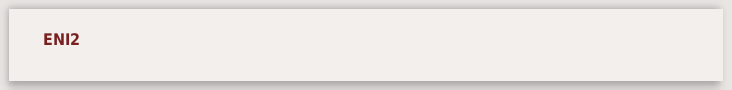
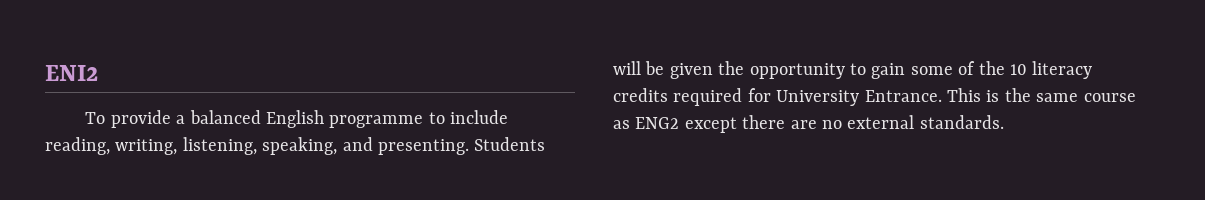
+ To provide a balanced English programme to include reading, writing, listening, speaking, and presenting. Students will be given the opportunity to gain some of the 10 literacy credits required for University Entrance. This is the same course as ENG2 except there are no external standards.

